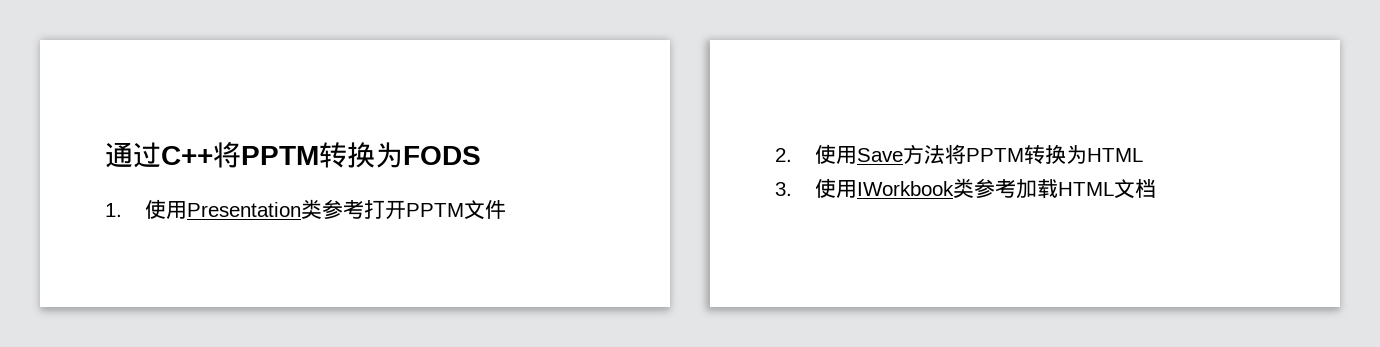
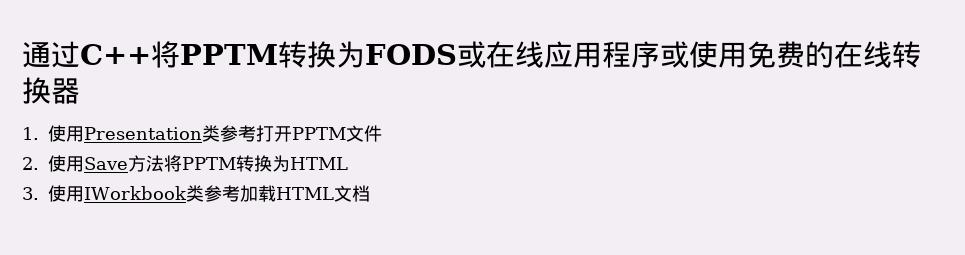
- 通过C++将PPTM转换为FODS
+ 通过C++将PPTM转换为FODS或在线应用程序或使用免费的在线转换器

